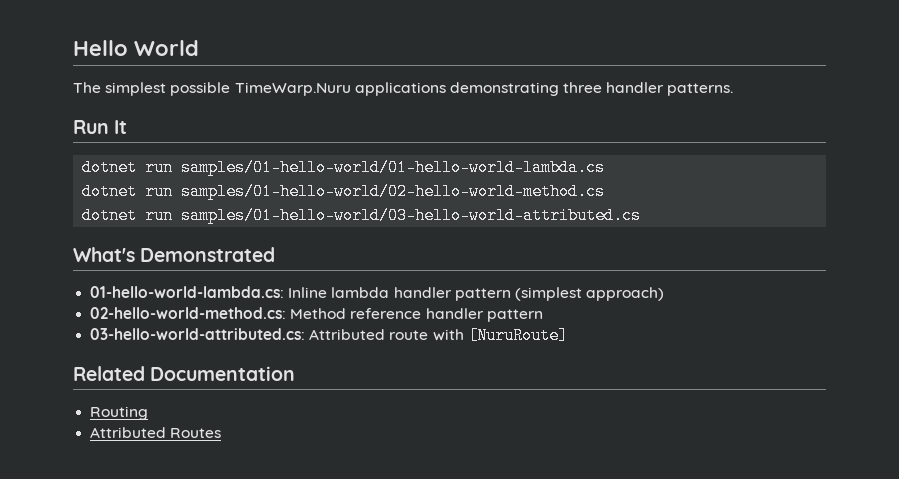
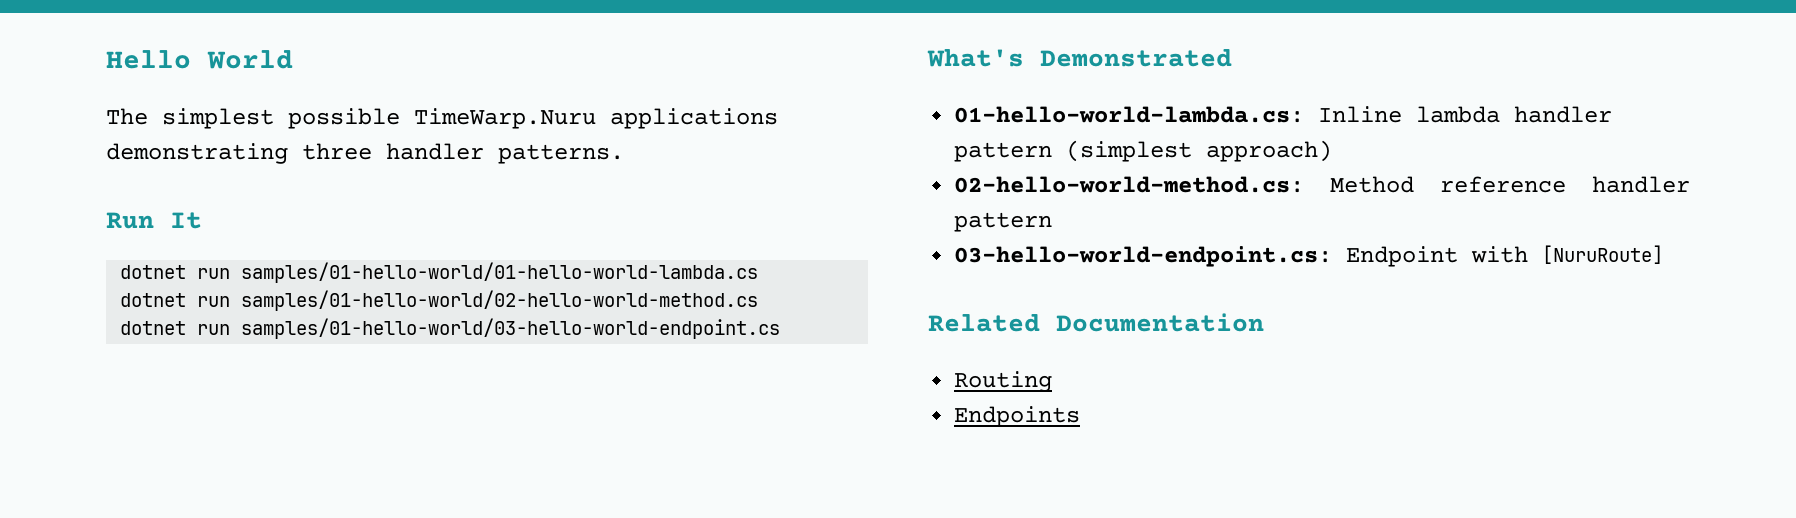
- dotnet run samples/01-hello-world/03-hello-world-attributed.cs
+ dotnet run samples/01-hello-world/03-hello-world-endpoint.cs
- 03-hello-world-attributed.cs: Attributed route with [NuruRoute]
+ 03-hello-world-endpoint.cs: Endpoint with [NuruRoute]
- Attributed Routes
+ Endpoints

